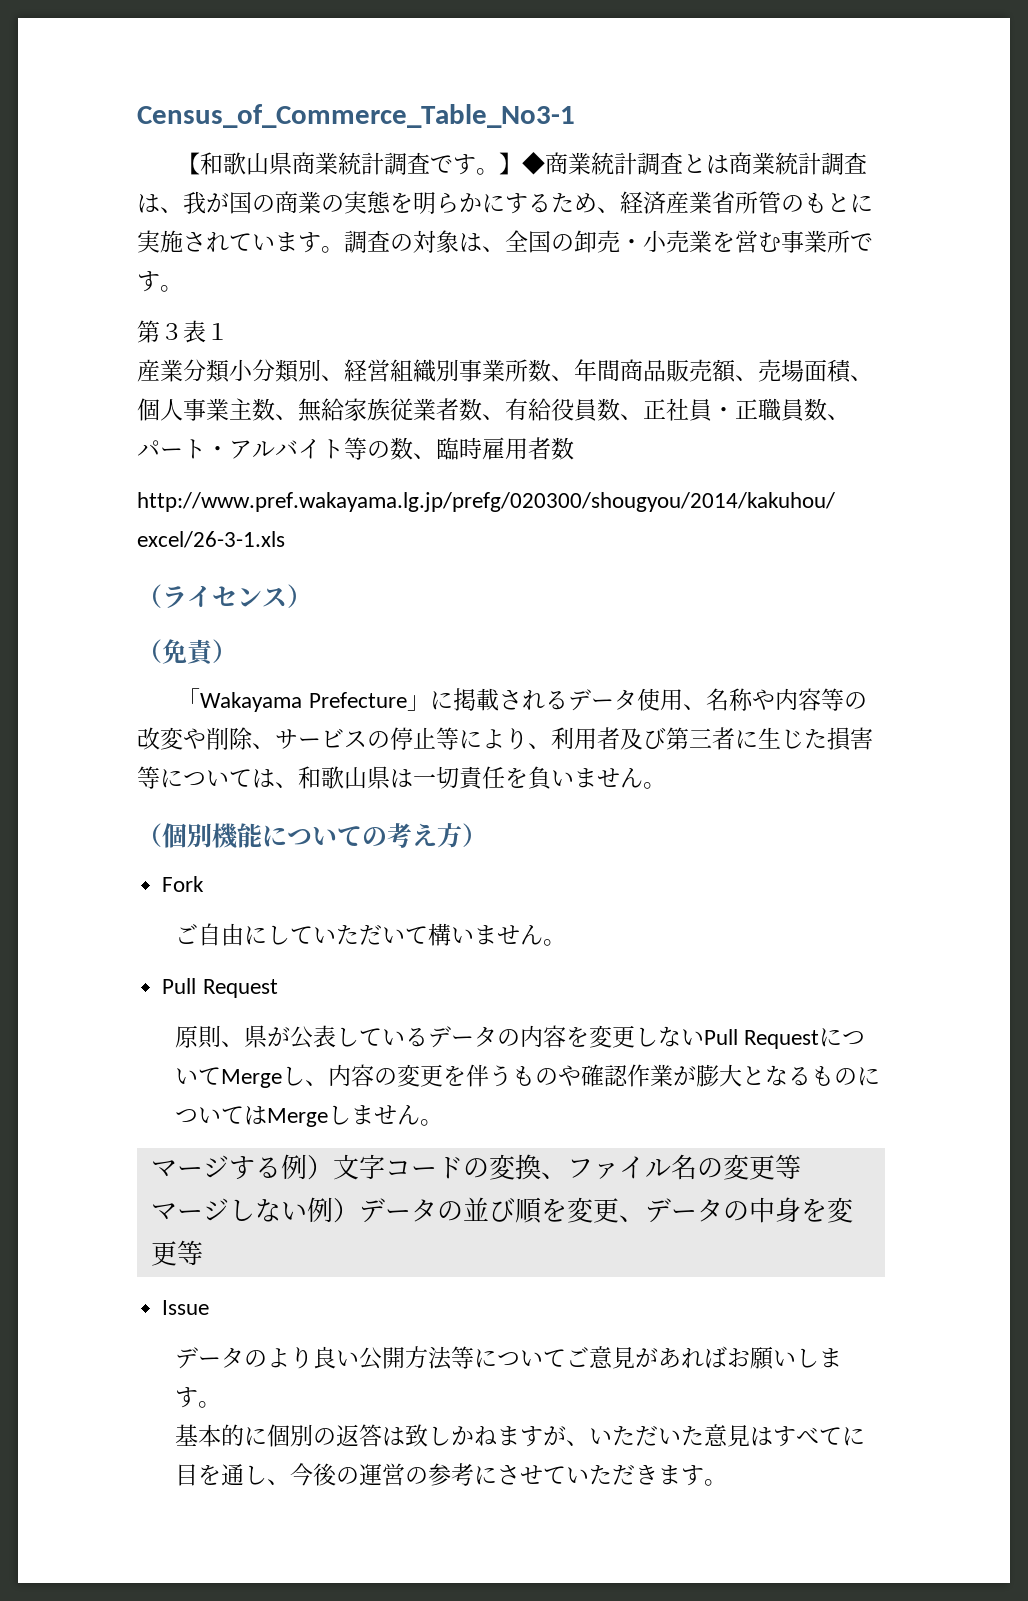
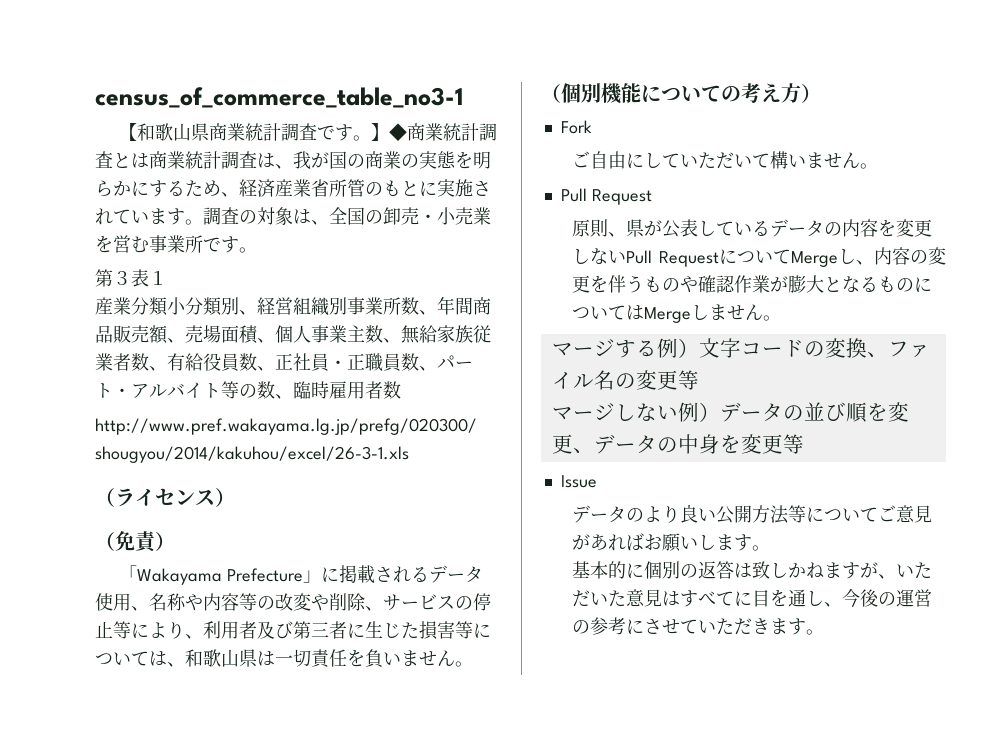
- Census_of_Commerce_Table_No3-1
+ census_of_commerce_table_no3-1

